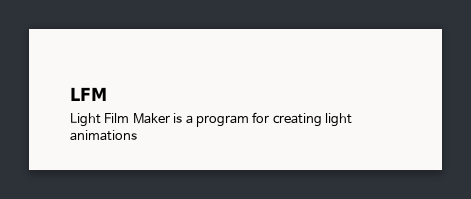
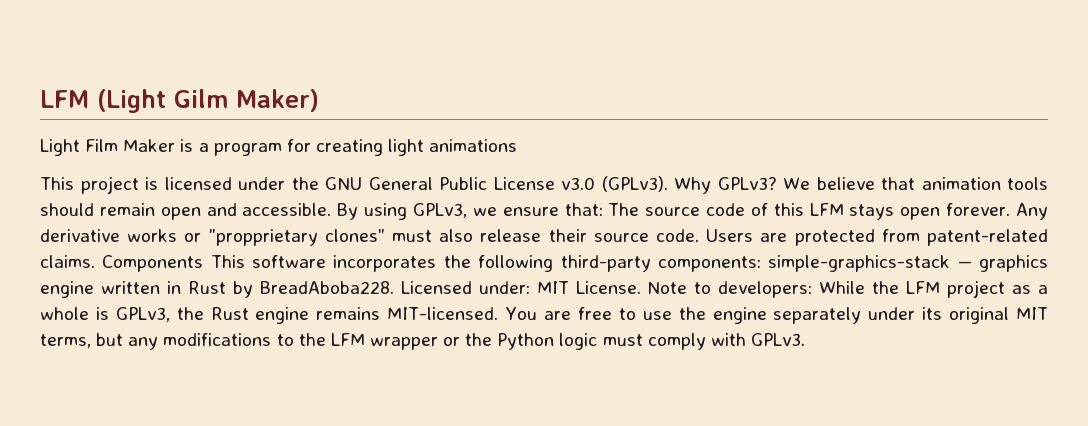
- LFM
+ LFM (Light Gilm Maker)
+ This project is licensed under the GNU General Public License v3.0 (GPLv3). Why GPLv3? We believe that animation tools should remain open and accessible. By using GPLv3, we ensure that: The source code of this LFM stays open forever. Any derivative works or "propprietary clones" must also release their source code. Users are protected from patent-related claims. Components This software incorporates the following third-party components: simple-graphics-stack — graphics engine written in Rust by BreadAboba228. Licensed under: MIT License. Note to developers: While the LFM project as a whole is GPLv3, the Rust engine remains MIT-licensed. You are free to use the engine separately under its original MIT terms, but any modifications to the LFM wrapper or the Python logic must comply with GPLv3.

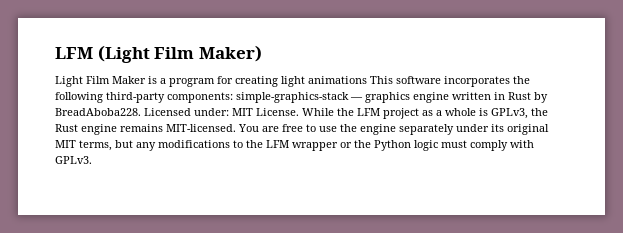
- LFM (Light Gilm Maker)
+ LFM (Light Film Maker)
- Light Film Maker is a program for creating light animations
- This project is licensed under the GNU General Public License v3.0 (GPLv3). Why GPLv3? We believe that animation tools should remain open and accessible. By using GPLv3, we ensure that: The source code of this LFM stays open forever. Any derivative works or "propprietary clones" must also release their source code. Users are protected from patent-related claims. Components This software incorporates the following third-party components: simple-graphics-stack — graphics engine written in Rust by BreadAboba228.
+ Light Film Maker is a program for creating light animations This software incorporates the following third-party components: simple-graphics-stack — graphics engine written in Rust by BreadAboba228.
- Note to developers: While the LFM project as a whole is GPLv3, the Rust engine remains MIT-licensed.
+ While the LFM project as a whole is GPLv3, the Rust engine remains MIT-licensed.

